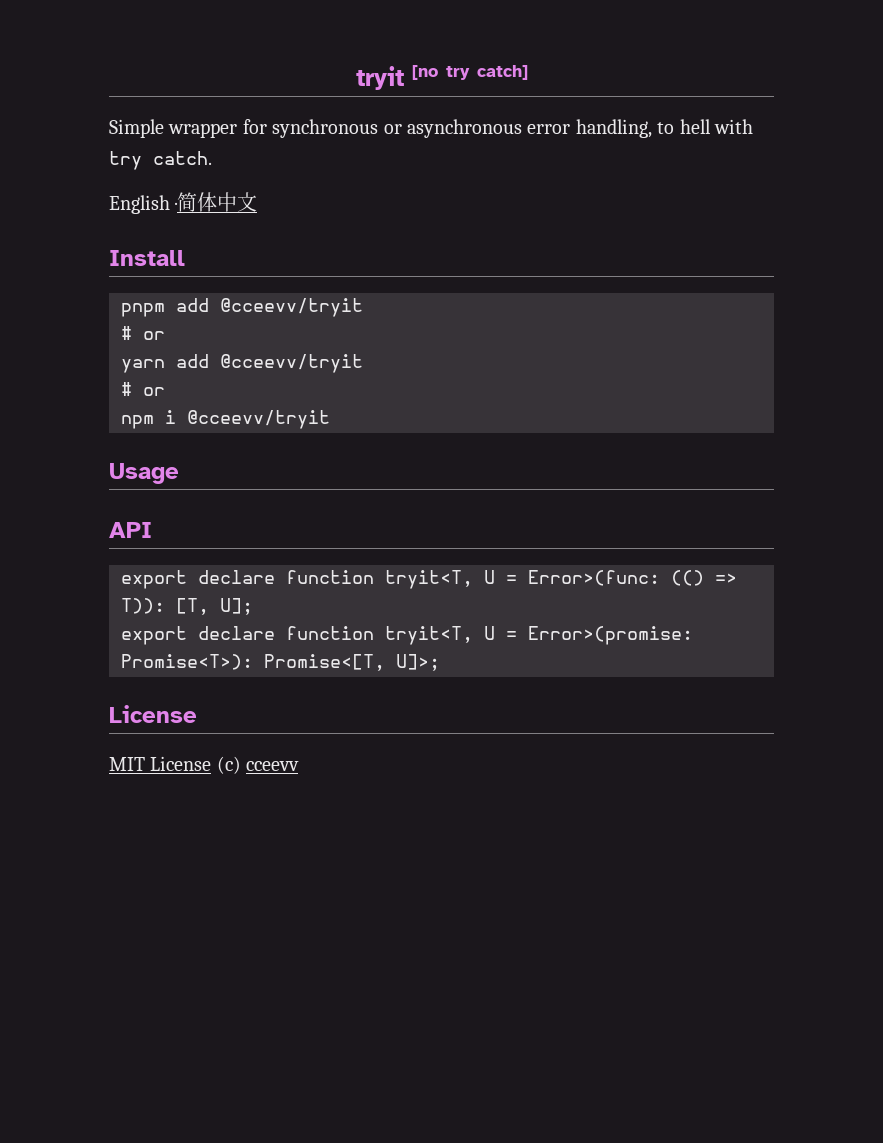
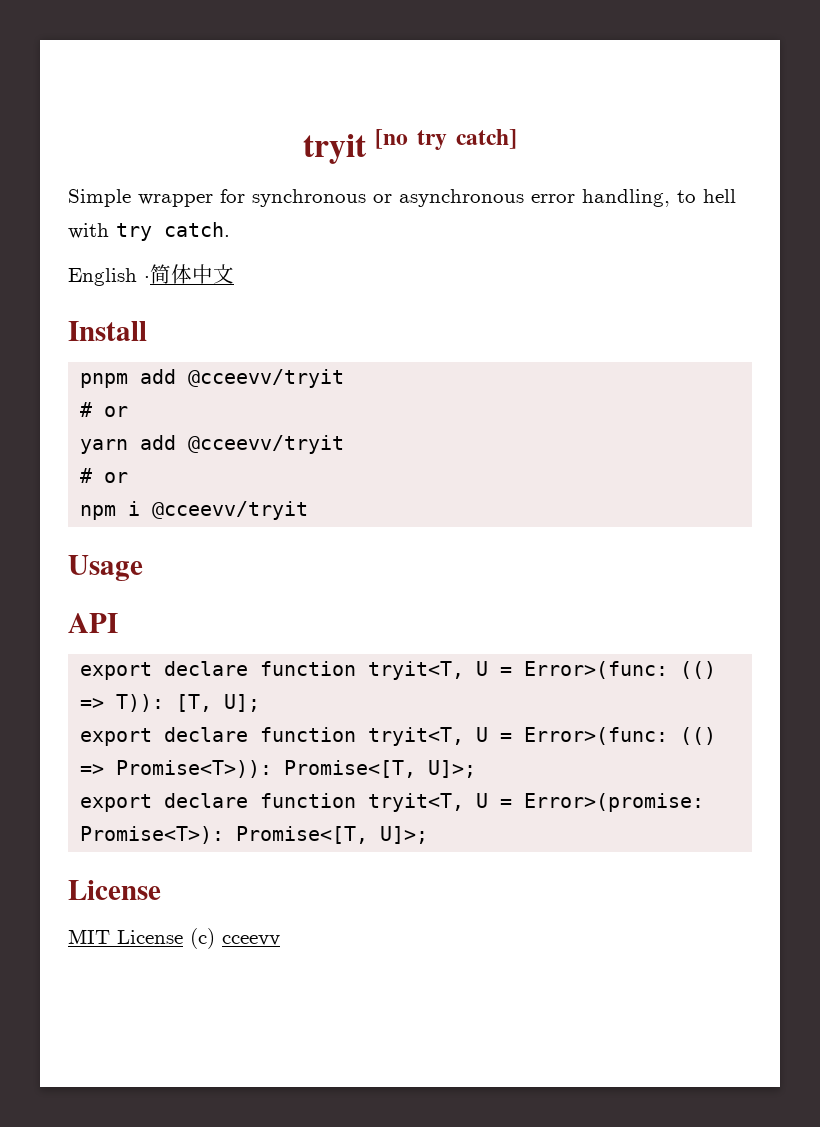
+ export declare function tryit<T, U = Error>(func: (() => Promise<T>)): Promise<[T, U]>;

